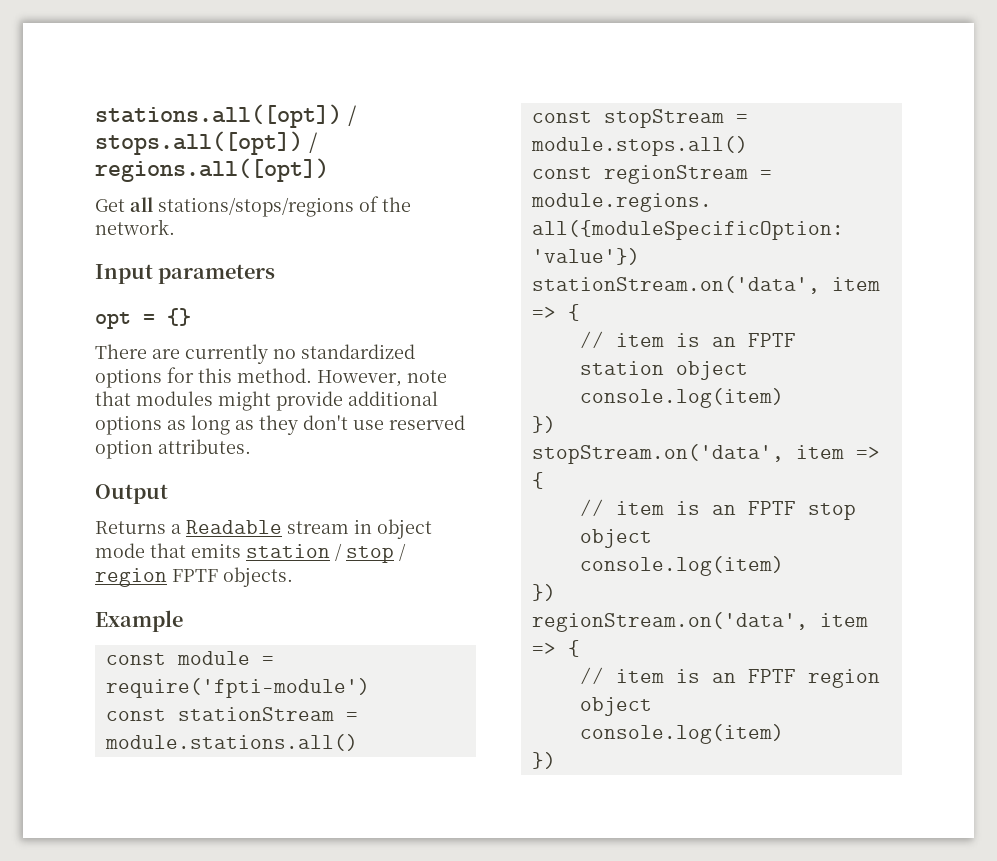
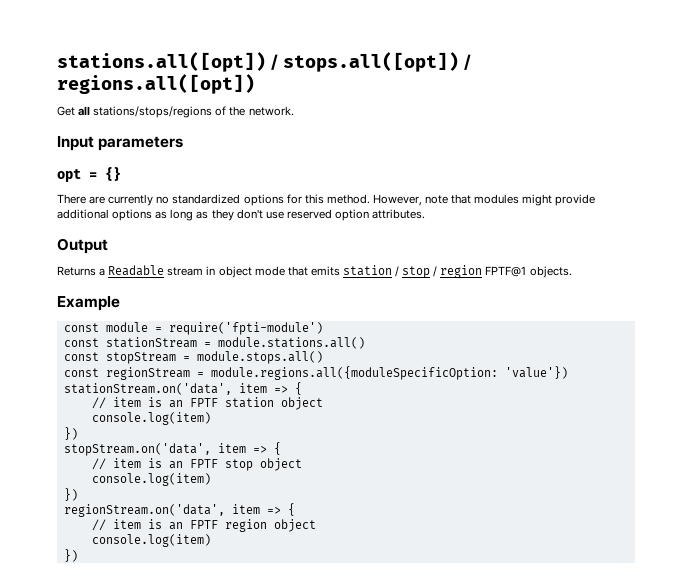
- Returns a Readable stream in object mode that emits station / stop / region FPTF objects.
+ Returns a Readable stream in object mode that emits station / stop / region FPTF@1 objects.

